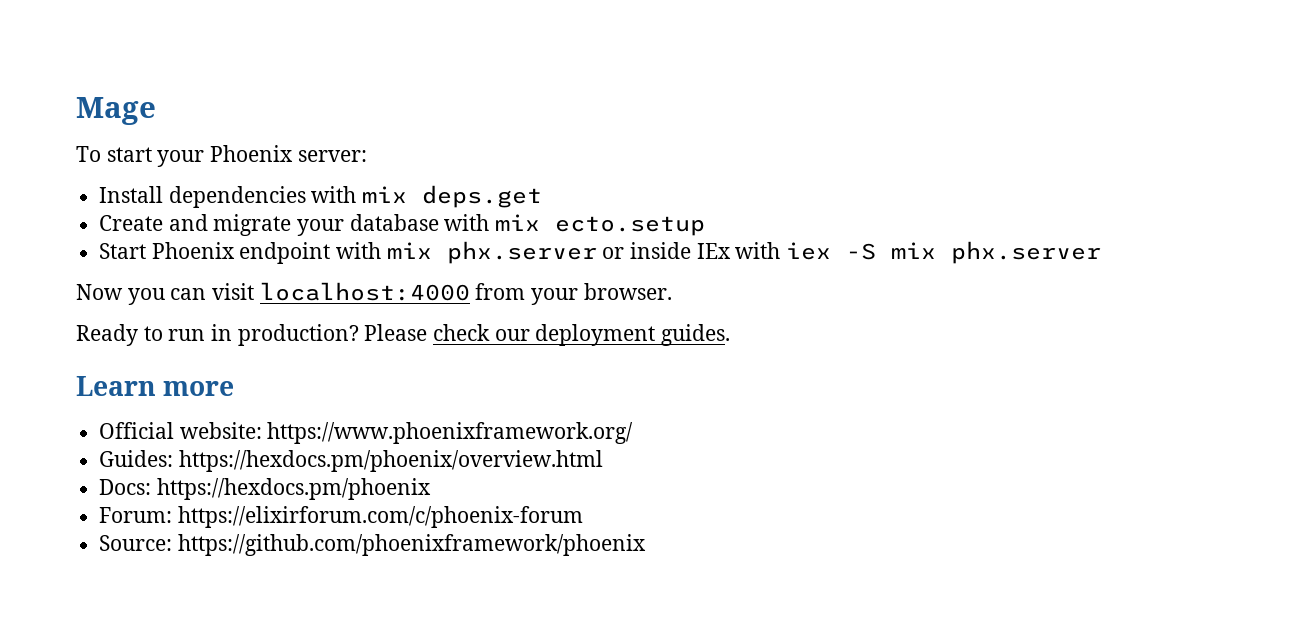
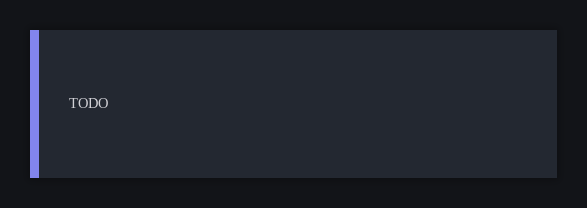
- Mage
- To start your Phoenix server:
- Install dependencies with mix deps.get
- Create and migrate your database with mix ecto.setup
- Start Phoenix endpoint with mix phx.server or inside IEx with iex -S mix phx.server
- Now you can visit localhost:4000 from your browser.
- Ready to run in production? Please check our deployment guides.
- Learn more
- Official website: https://www.phoenixframework.org/
- Guides: https://hexdocs.pm/phoenix/overview.html
- Docs: https://hexdocs.pm/phoenix
- Forum: https://elixirforum.com/c/phoenix-forum
- Source: https://github.com/phoenixframework/phoenix
+ TODO

